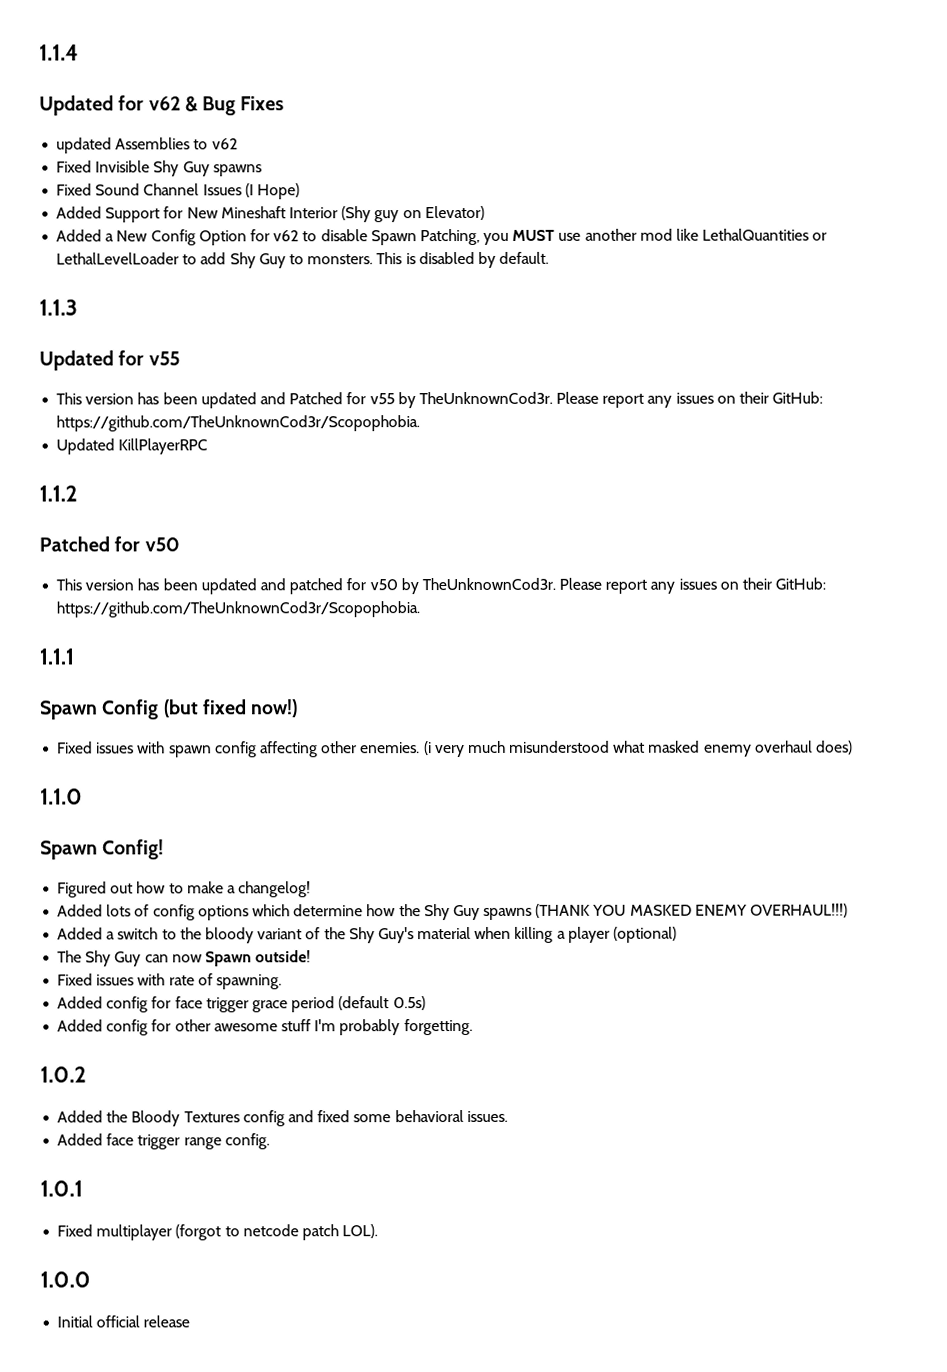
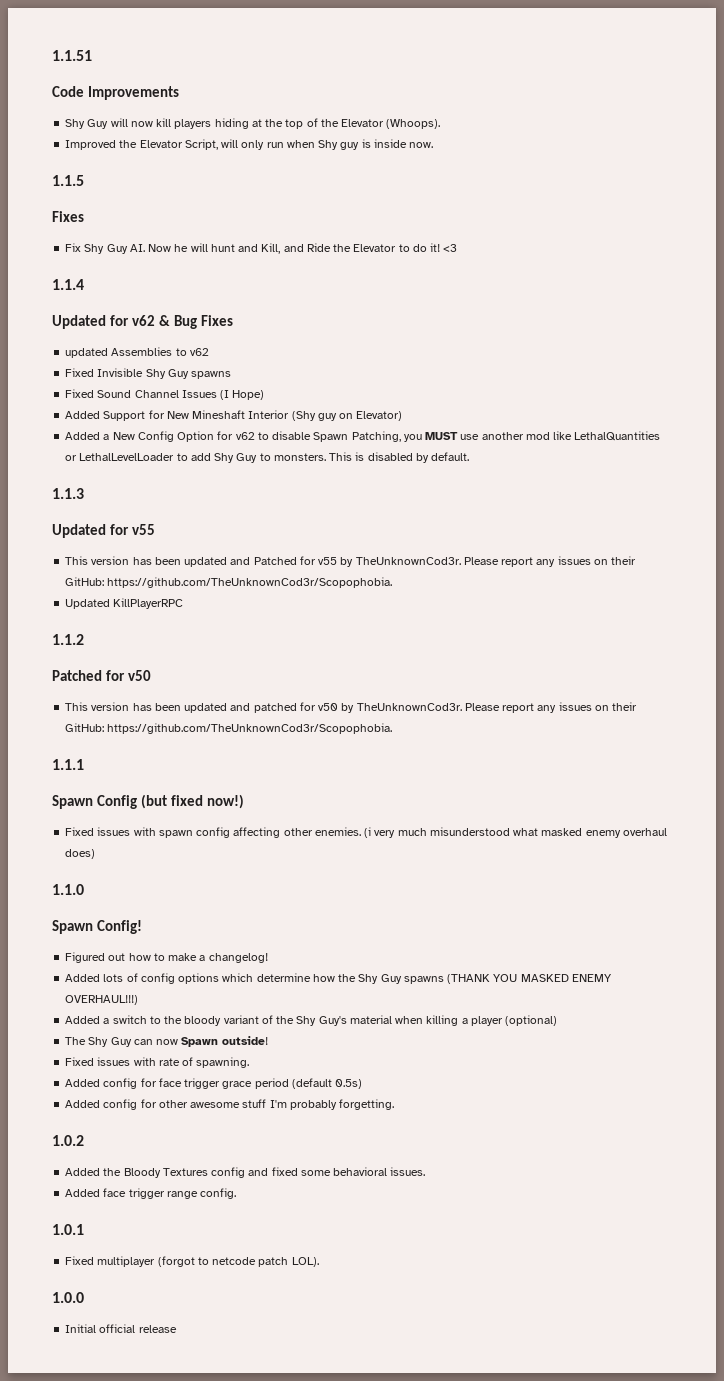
+ 1.1.51
+ Code Improvements
+ Shy Guy will now kill players hiding at the top of the Elevator (Whoops).
+ Improved the Elevator Script, will only run when Shy guy is inside now.
+ 1.1.5
+ Fixes
+ Fix Shy Guy AI. Now he will hunt and Kill, and Ride the Elevator to do it! <3

